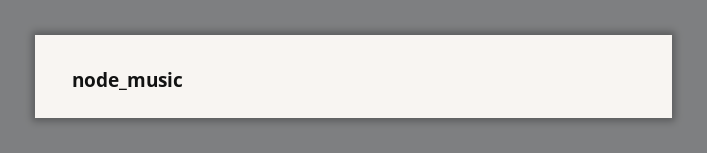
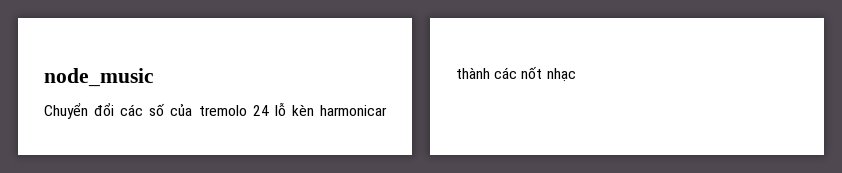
+ Chuyển đổi các số của tremolo 24 lỗ kèn harmonicar thành các nốt nhạc

